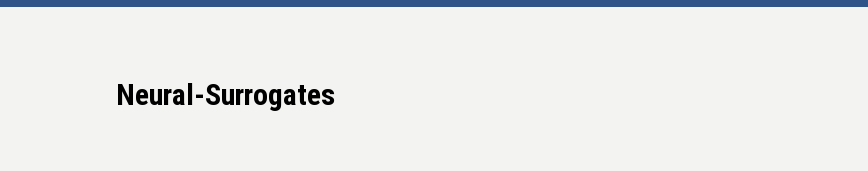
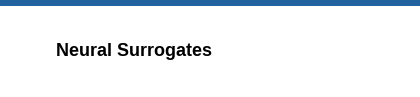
- Neural-Surrogates
+ Neural Surrogates

